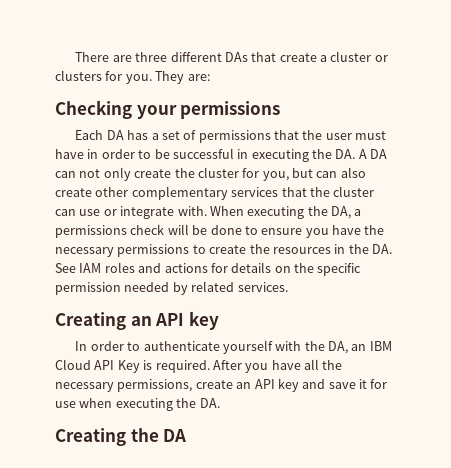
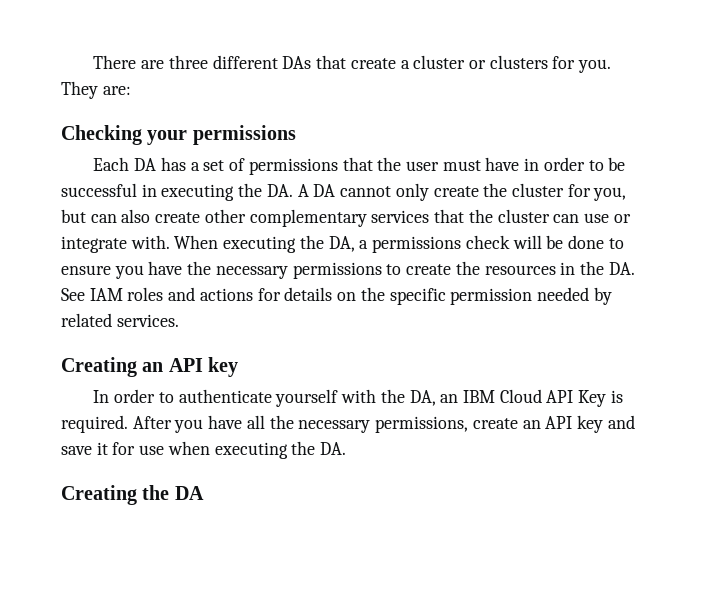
- Each DA has a set of permissions that the user must have in order to be successful in executing the DA. A DA can not only create the cluster for you, but can also create other complementary services that the cluster can use or integrate with.
+ Each DA has a set of permissions that the user must have in order to be successful in executing the DA. A DA cannot only create the cluster for you, but can also create other complementary services that the cluster can use or integrate with.

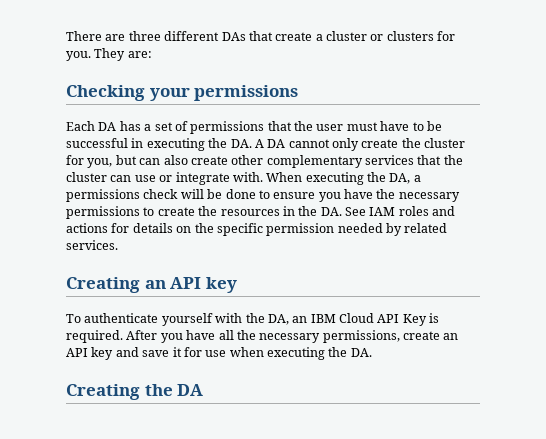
- Each DA has a set of permissions that the user must have in order to be successful in executing the DA. A DA cannot only create the cluster for you, but can also create other complementary services that the cluster can use or integrate with.
+ Each DA has a set of permissions that the user must have to be successful in executing the DA. A DA cannot only create the cluster for you, but can also create other complementary services that the cluster can use or integrate with.
- In order to authenticate yourself with the DA, an IBM Cloud API Key is required.
+ To authenticate yourself with the DA, an IBM Cloud API Key is required.

